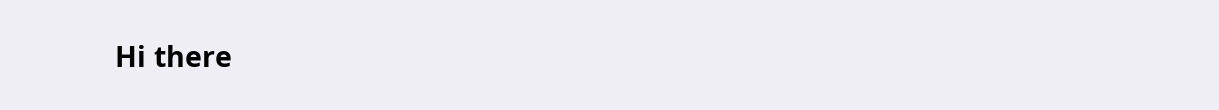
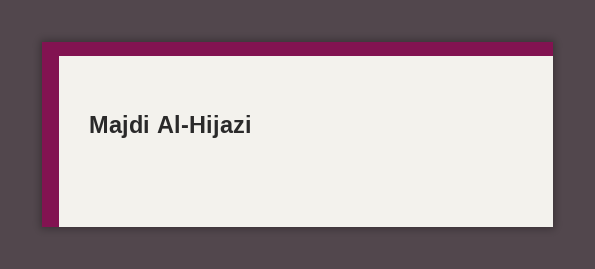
- Hi there
+ Majdi Al-Hijazi

